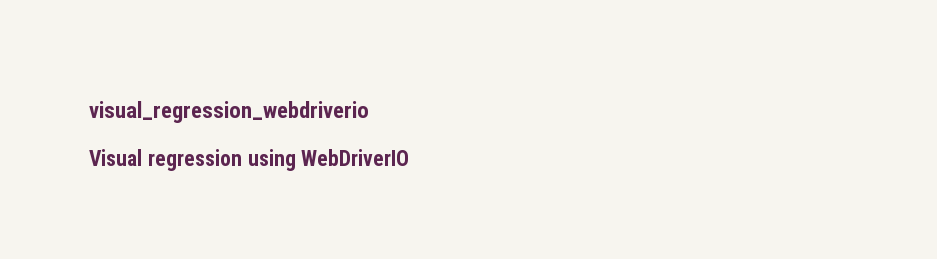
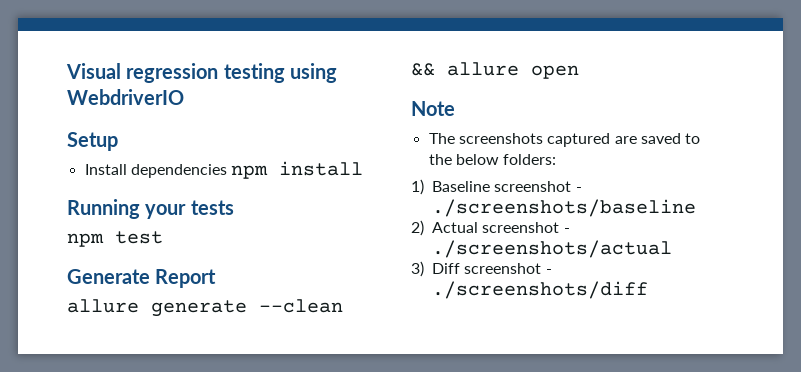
- visual_regression_webdriverio
- Visual regression using WebDriverIO
+ Visual regression testing using WebdriverIO
+ Setup
+ Install dependencies npm install
+ Running your tests
+ npm test
+ Generate Report
+ allure generate --clean && allure open
+ Note
+ The screenshots captured are saved to the below folders:
+ 1) Baseline screenshot - ./screenshots/baseline
+ 2) Actual screenshot - ./screenshots/actual
+ 3) Diff screenshot - ./screenshots/diff

